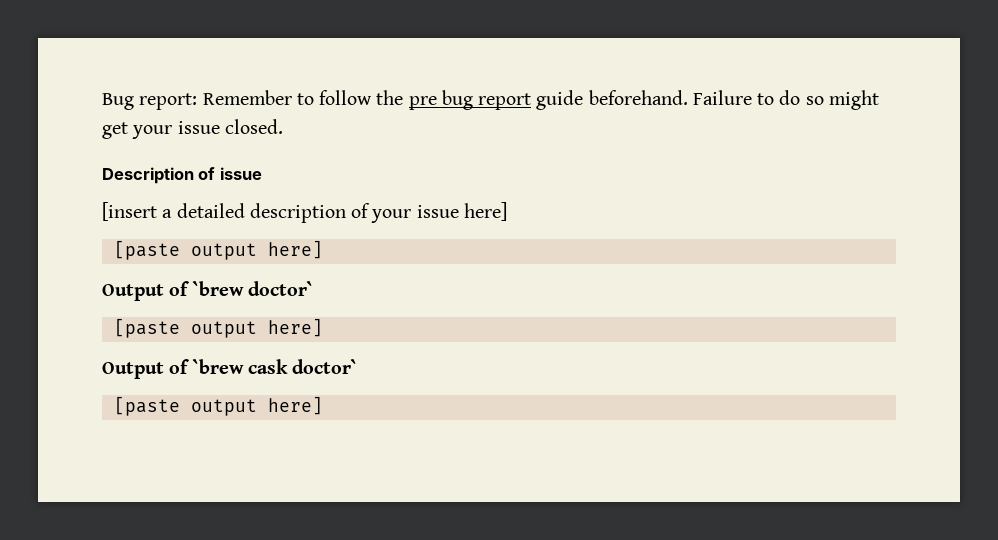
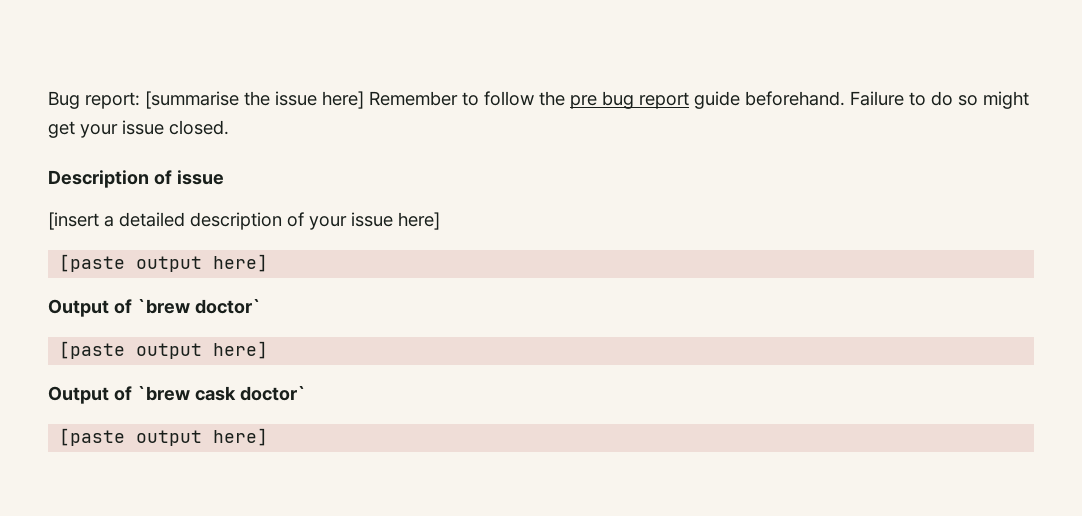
- Bug report: Remember to follow the pre bug report guide beforehand.
+ Bug report: [summarise the issue here] Remember to follow the pre bug report guide beforehand.

